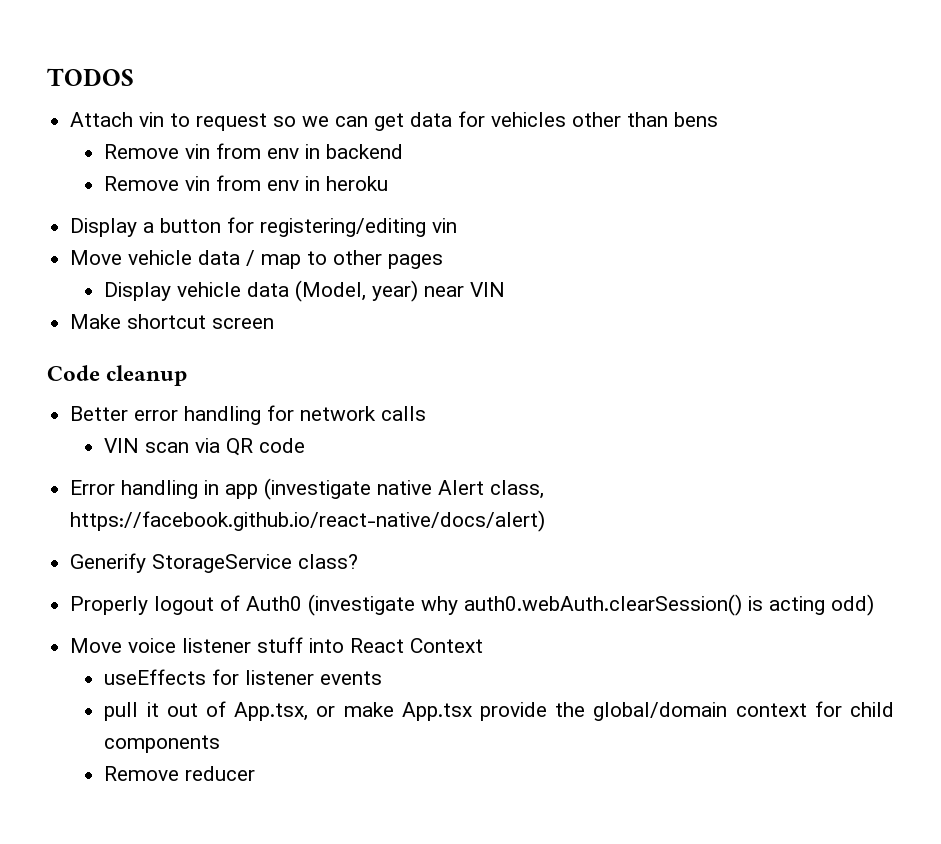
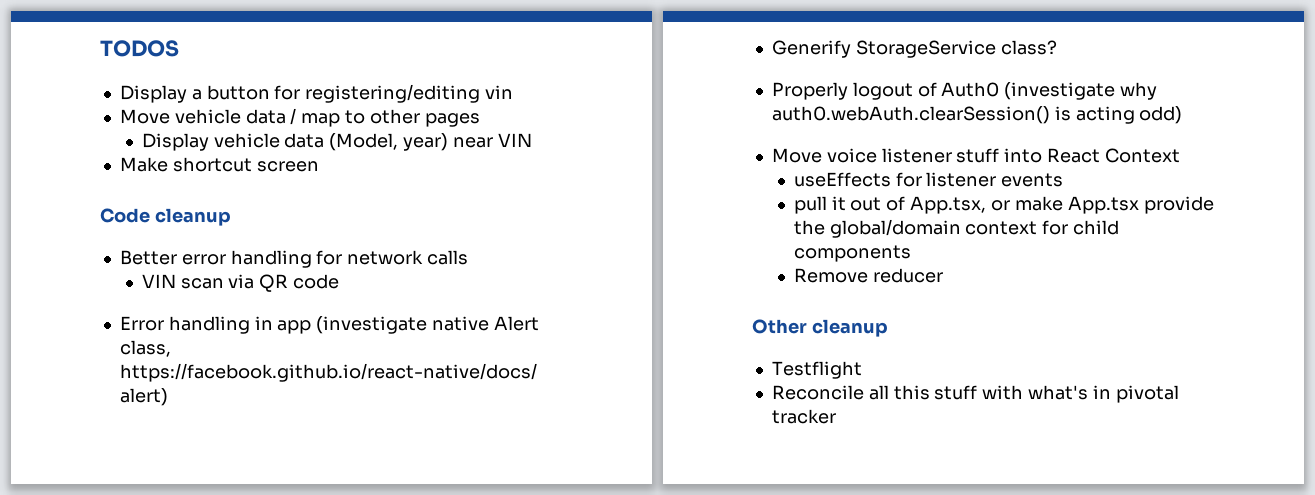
- Attach vin to request so we can get data for vehicles other than bens
- Remove vin from env in backend
- Remove vin from env in heroku
+ Other cleanup
+ Testflight
+ Reconcile all this stuff with what's in pivotal tracker

